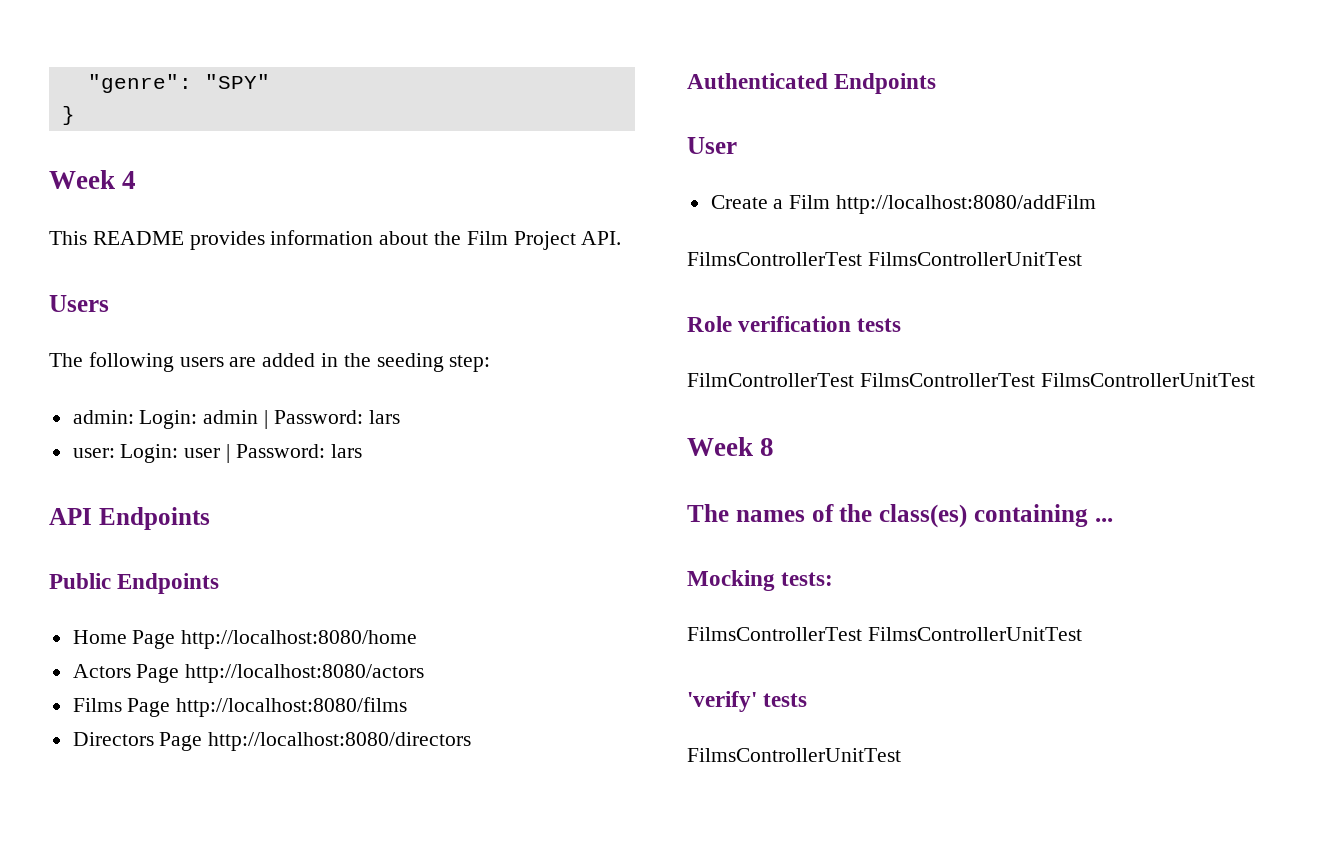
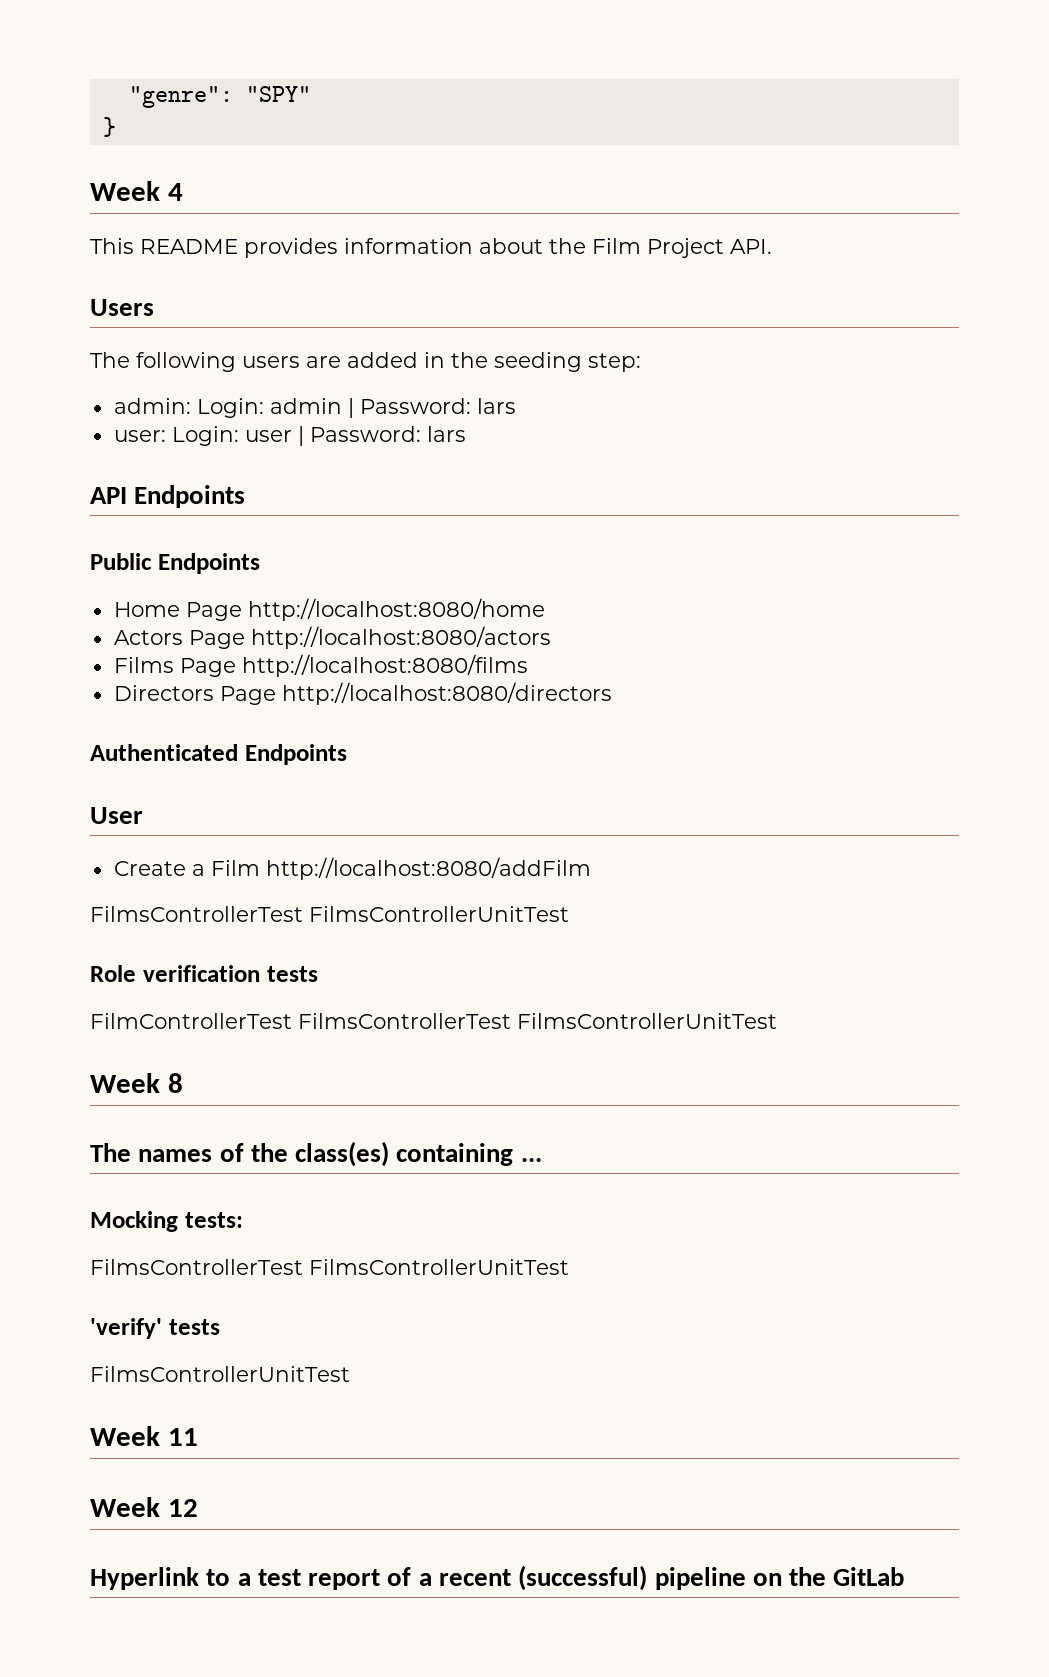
+ Week 11
+ Week 12
+ Hyperlink to a test report of a recent (successful) pipeline on the GitLab

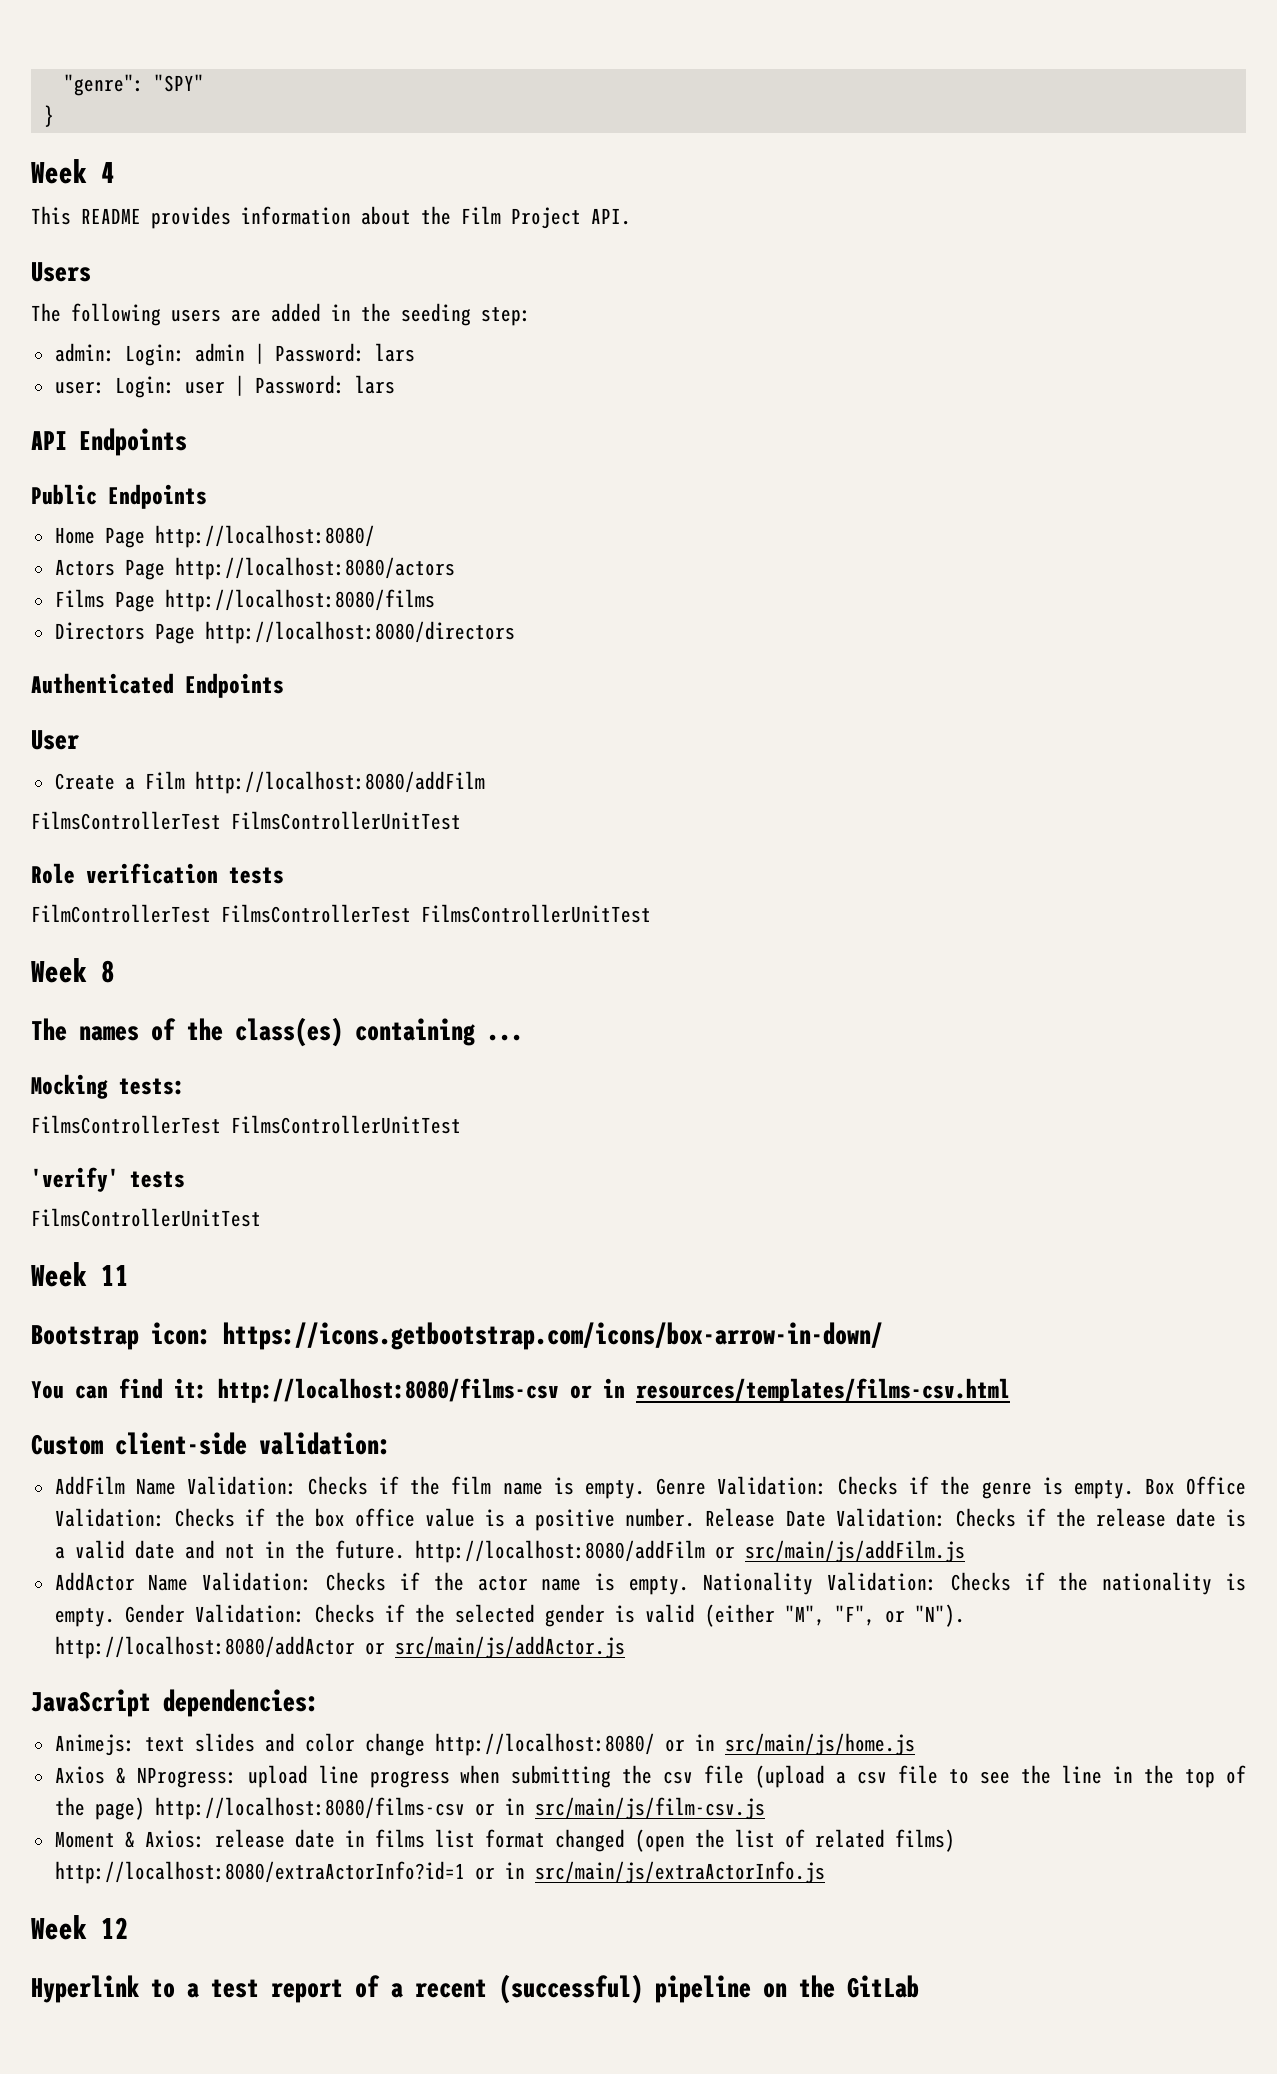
- Home Page http://localhost:8080/home
+ Home Page http://localhost:8080/
+ Bootstrap icon: https://icons.getbootstrap.com/icons/box-arrow-in-down/
+ You can find it: http://localhost:8080/films-csv or in resources/templates/films-csv.html
+ Custom client-side validation:
+ AddFilm Name Validation: Checks if the film name is empty. Genre Validation: Checks if the genre is empty. Box Office Validation: Checks if the box office value is a positive number. Release Date Validation: Checks if the release date is a valid date and not in the future. http://localhost:8080/addFilm or src/main/js/addFilm.js
+ AddActor Name Validation: Checks if the actor name is empty. Nationality Validation: Checks if the nationality is empty. Gender Validation: Checks if the selected gender is valid (either "M", "F", or "N"). http://localhost:8080/addActor or src/main/js/addActor.js
+ JavaScript dependencies:
+ Animejs: text slides and color change http://localhost:8080/ or in src/main/js/home.js
+ Axios & NProgress: upload line progress when submitting the csv file (upload a csv file to see the line in the top of the page) http://localhost:8080/films-csv or in src/main/js/film-csv.js
+ Moment & Axios: release date in films list format changed (open the list of related films) http://localhost:8080/extraActorInfo?id=1 or in src/main/js/extraActorInfo.js

